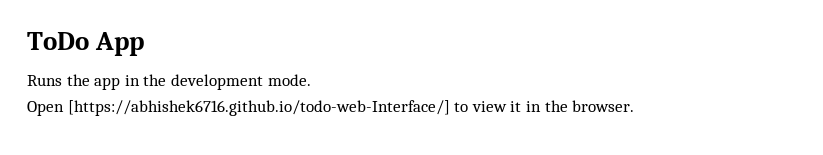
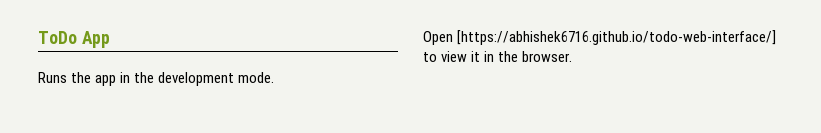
- Open [https://abhishek6716.github.io/todo-web-Interface/] to view it in the browser.
+ Open [https://abhishek6716.github.io/todo-web-interface/] to view it in the browser.

